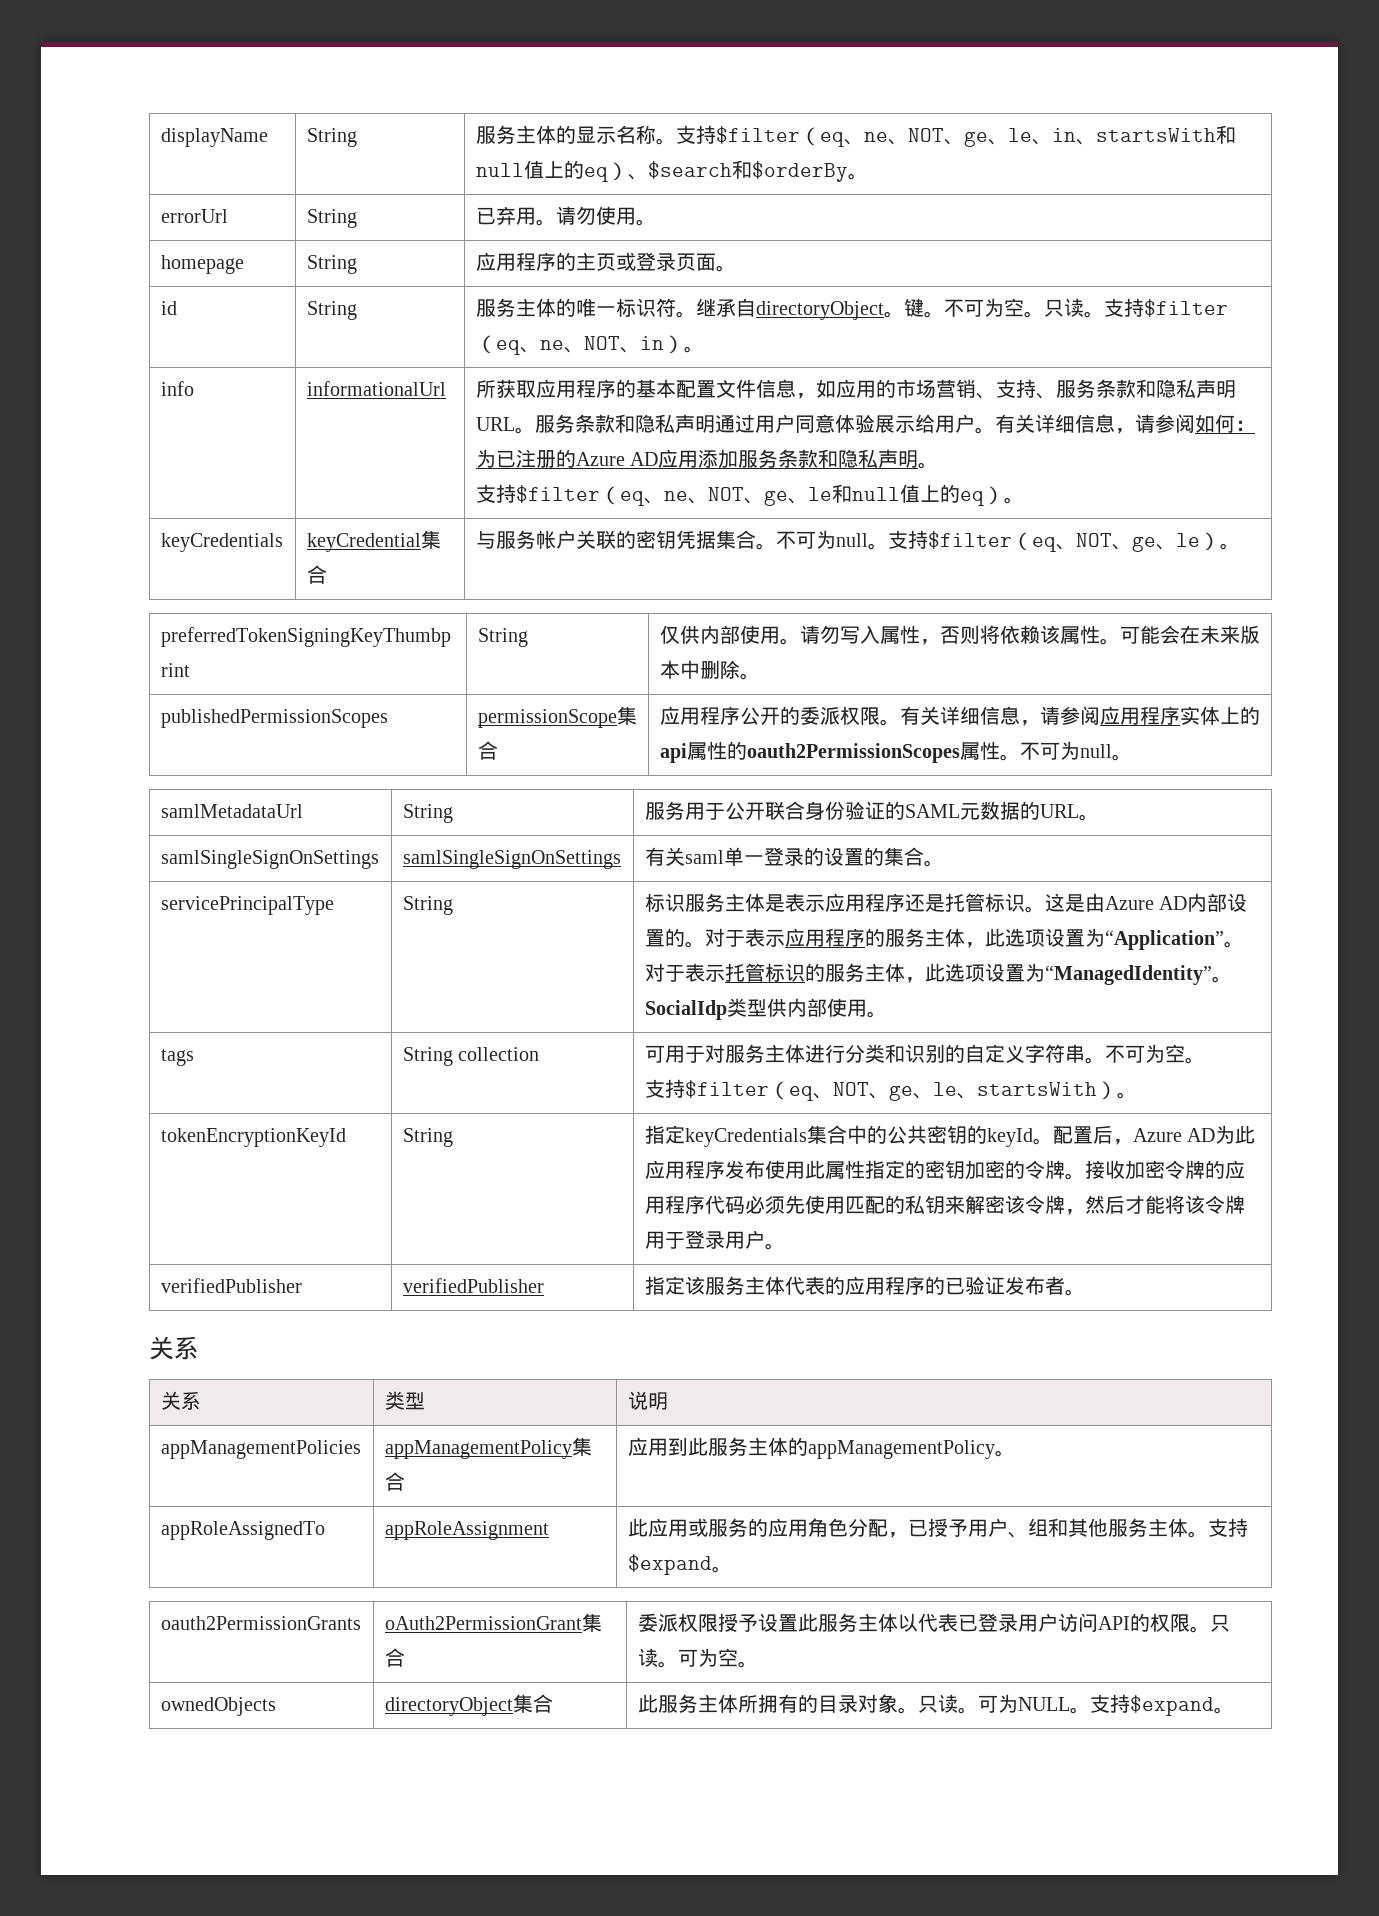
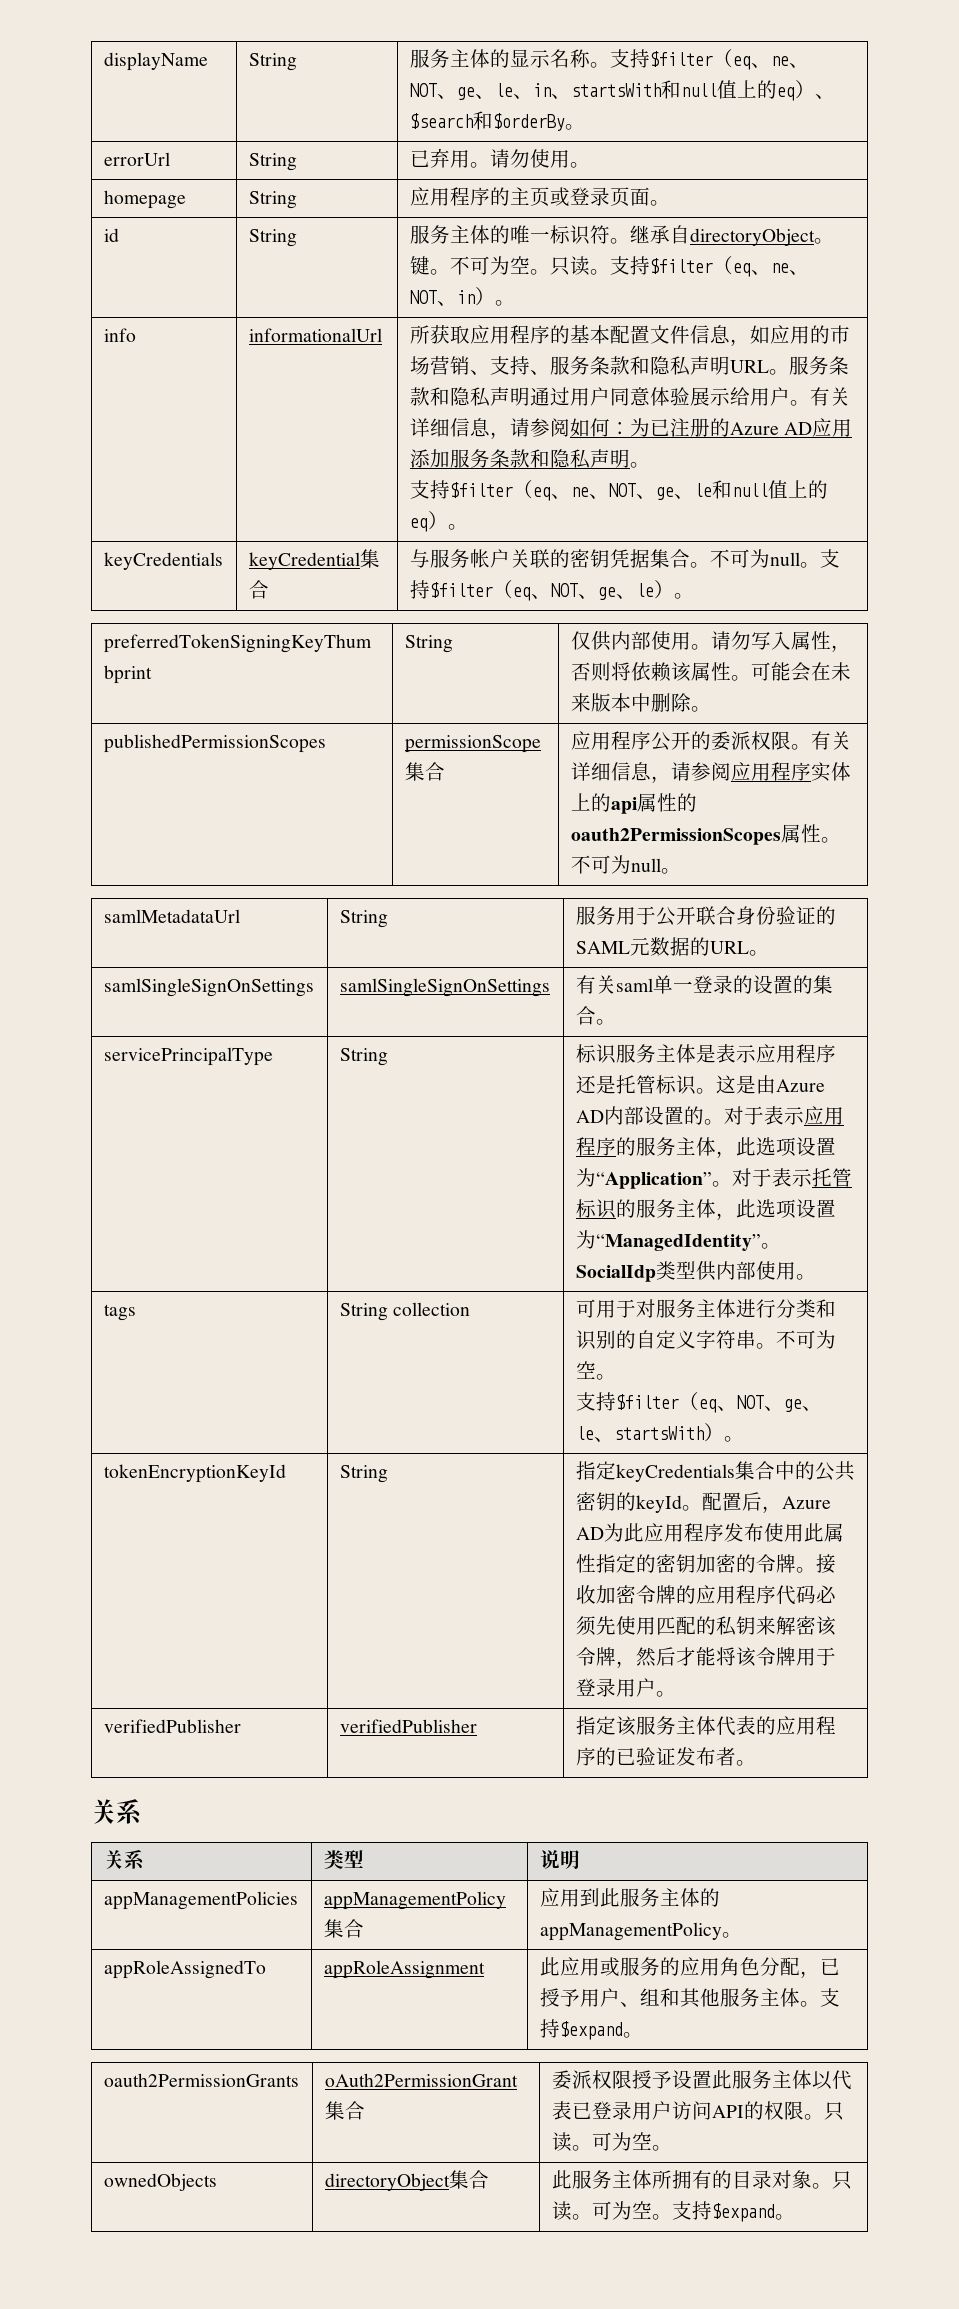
- ownedObjects | directoryObject集合 | 此服务主体所拥有的目录对象。只读。可为NULL。支持$expand。
+ ownedObjects | directoryObject集合 | 此服务主体所拥有的目录对象。只读。可为空。支持$expand。

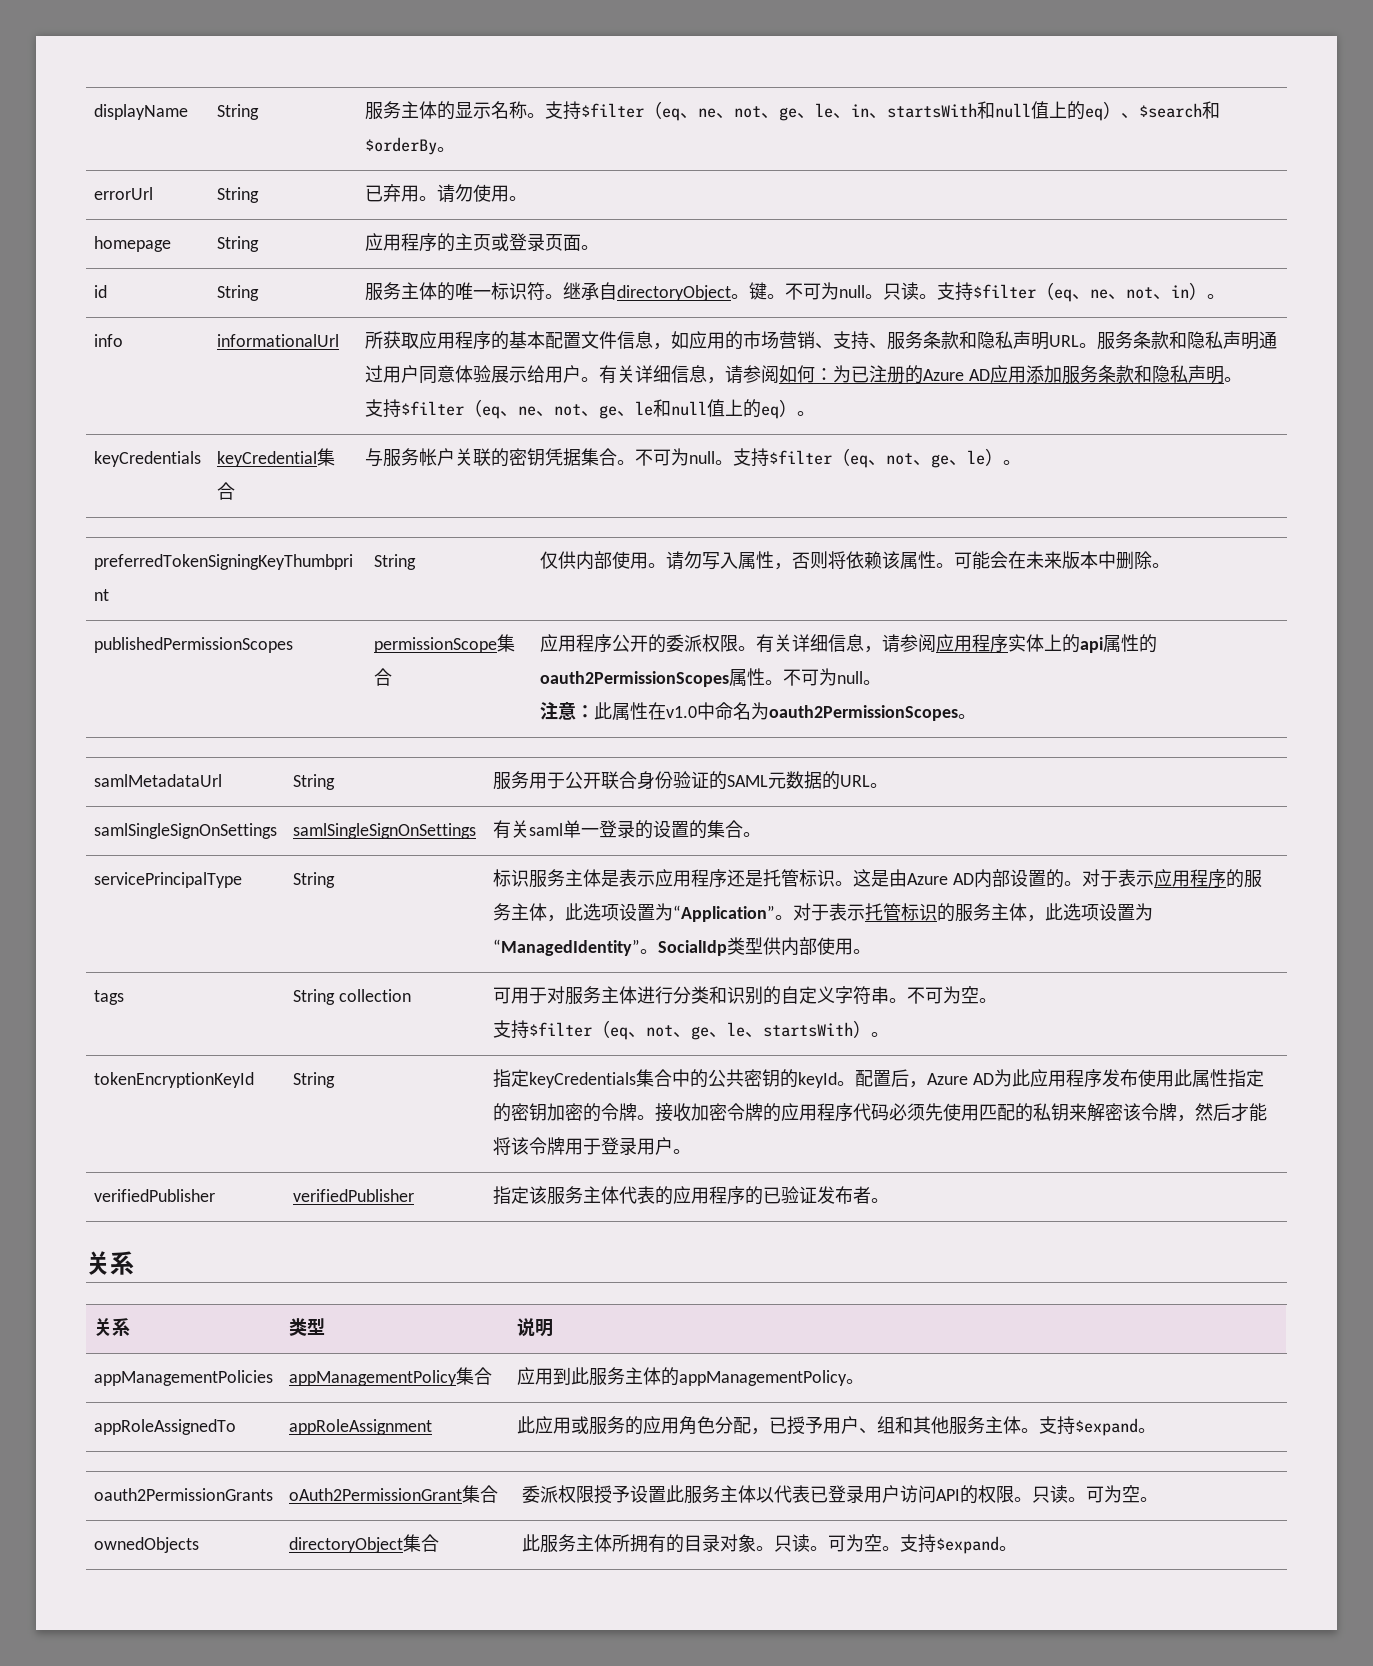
- displayName | String | 服务主体的显示名称。支持$filter（eq、ne、NOT、ge、le、in、startsWith和null值上的eq）、$search和$orderBy。
+ displayName | String | 服务主体的显示名称。支持$filter（eq、ne、not、ge、le、in、startsWith和null值上的eq）、$search和$orderBy。
- id | String | 服务主体的唯一标识符。继承自directoryObject。键。不可为空。只读。支持$filter（eq、ne、NOT、in）。
+ id | String | 服务主体的唯一标识符。继承自directoryObject。键。不可为null。只读。支持$filter（eq、ne、not、in）。
- 支持$filter（eq、ne、NOT、ge、le和null值上的eq）。
+ 支持$filter（eq、ne、not、ge、le和null值上的eq）。
- keyCredentials | keyCredential集合 | 与服务帐户关联的密钥凭据集合。不可为null。支持$filter（eq、NOT、ge、le）。
+ keyCredentials | keyCredential集合 | 与服务帐户关联的密钥凭据集合。不可为null。支持$filter（eq、not、ge、le）。
  publishedPermissionScopes | permissionScope集合 | 应用程序公开的委派权限。有关详细信息，请参阅应用程序实体上的api属性的oauth2PermissionScopes属性。不可为null。
+ 注意：此属性在v1.0中命名为oauth2PermissionScopes。
  tags | String collection | 可用于对服务主体进行分类和识别的自定义字符串。不可为空。
- 支持$filter（eq、NOT、ge、le、startsWith）。
+ 支持$filter（eq、not、ge、le、startsWith）。

